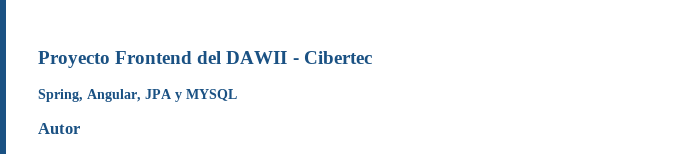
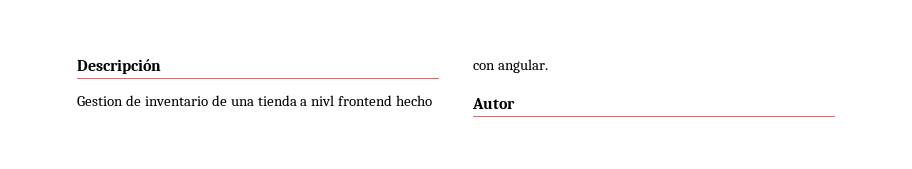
- Proyecto Frontend del DAWII - Cibertec
- Spring, Angular, JPA y MYSQL
+ Descripción
+ Gestion de inventario de una tienda a nivl frontend hecho con angular.

